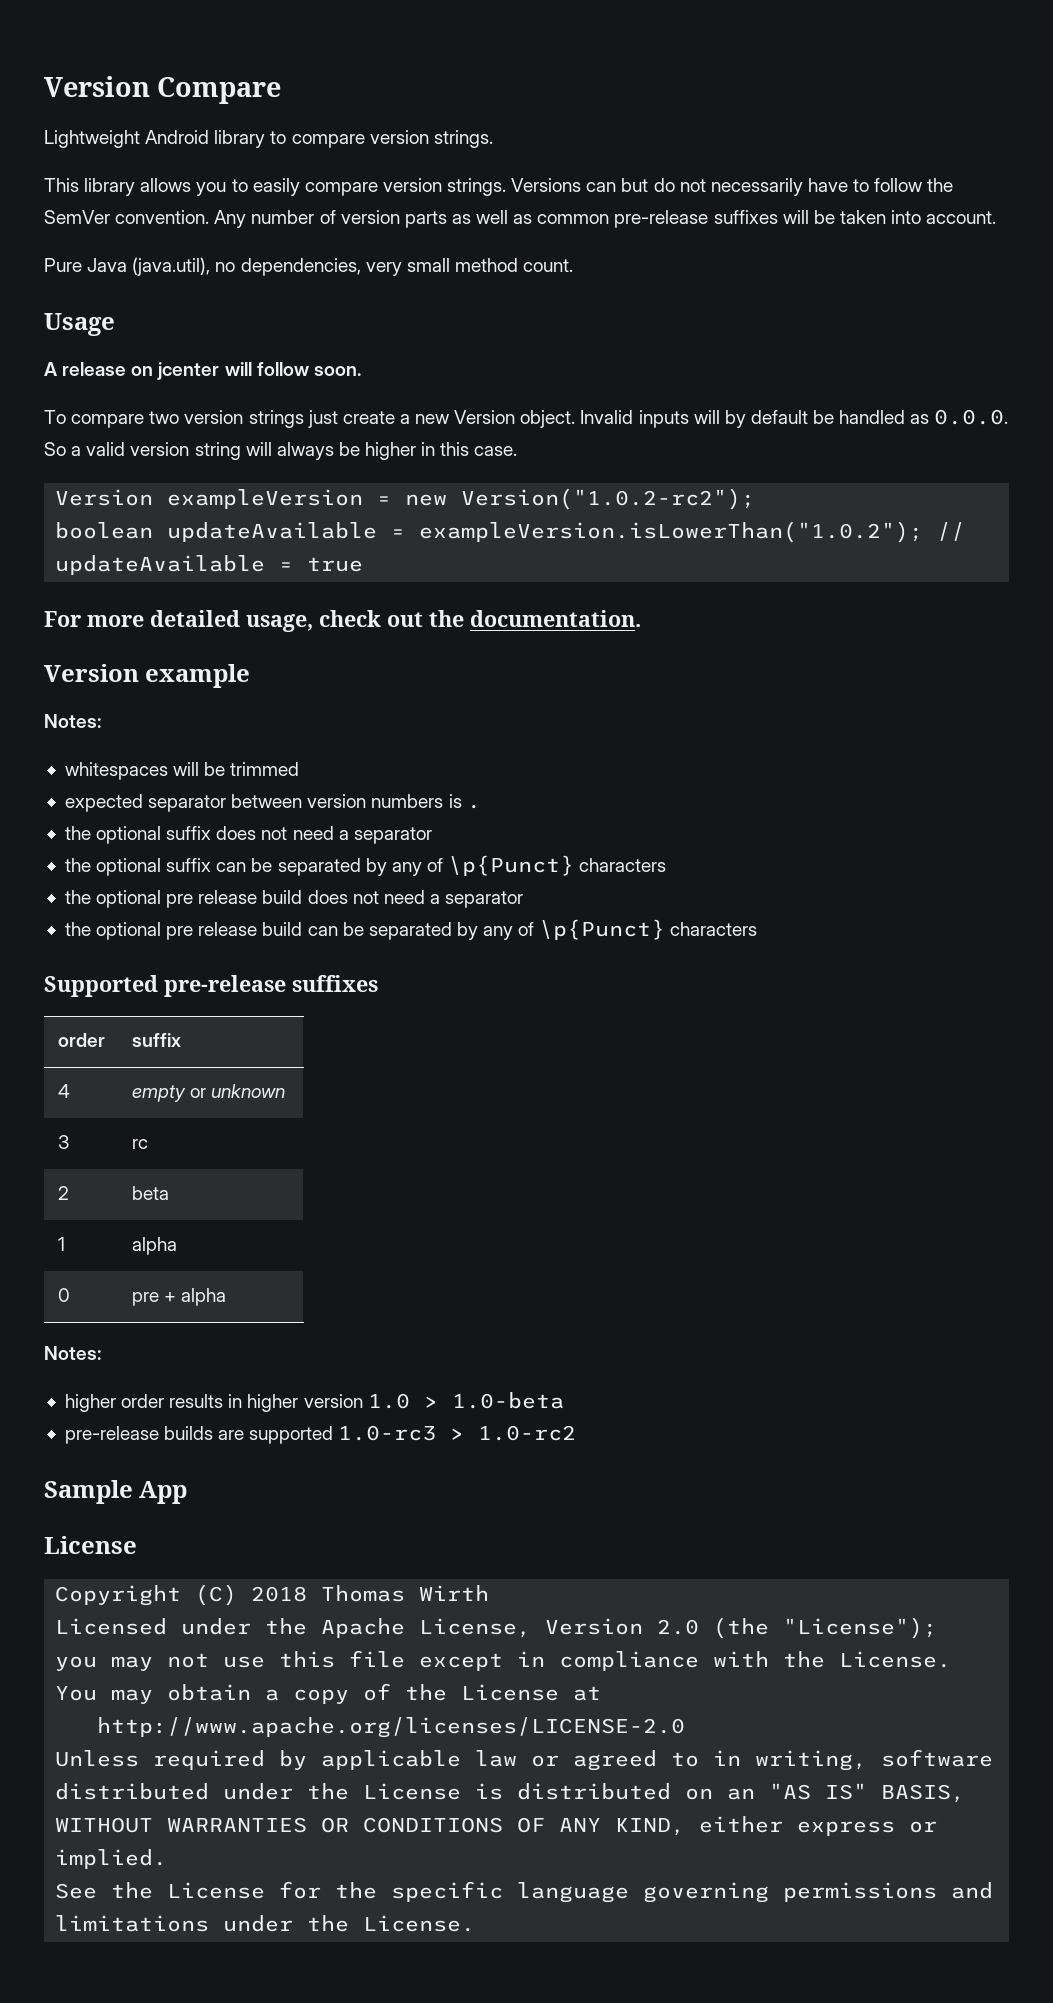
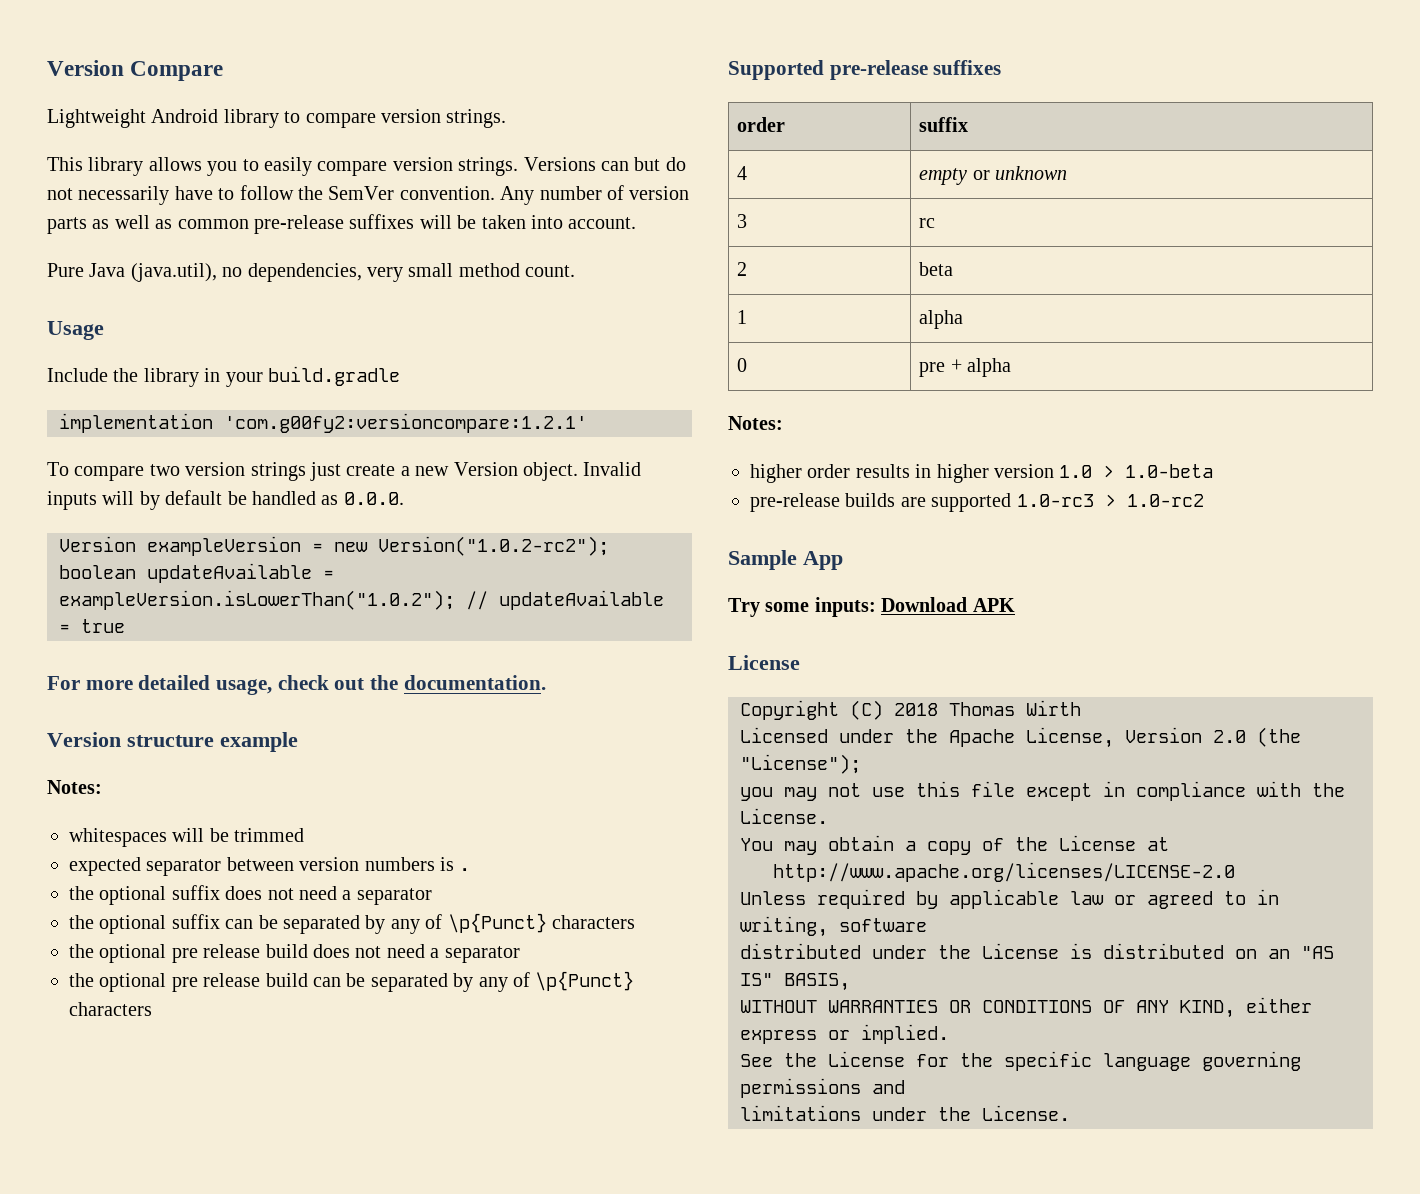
- A release on jcenter will follow soon.
+ Include the library in your build.gradle
+ implementation 'com.g00fy2:versioncompare:1.2.1'
- Invalid inputs will by default be handled as 0.0.0. So a valid version string will always be higher in this case.
+ Invalid inputs will by default be handled as 0.0.0.
- Version example
+ Version structure example
+ Try some inputs: Download APK

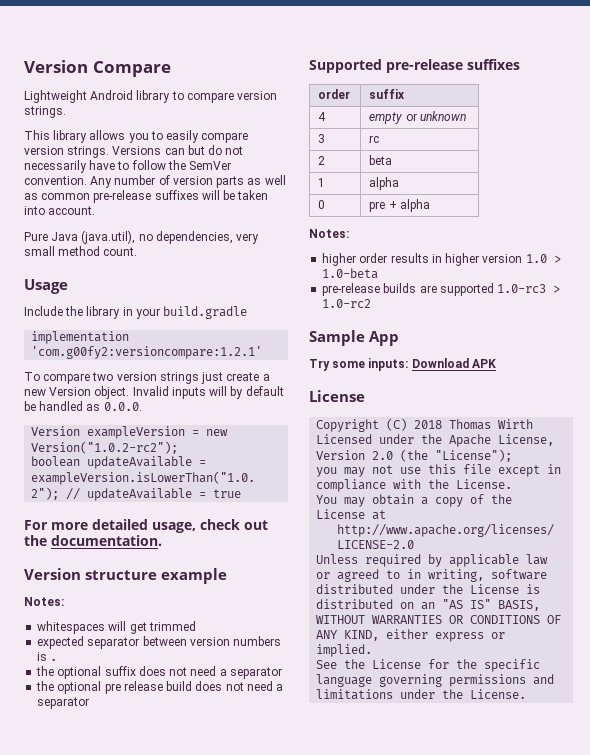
- whitespaces will be trimmed
+ whitespaces will get trimmed
- the optional suffix can be separated by any of \p{Punct} characters
- the optional pre release build can be separated by any of \p{Punct} characters

